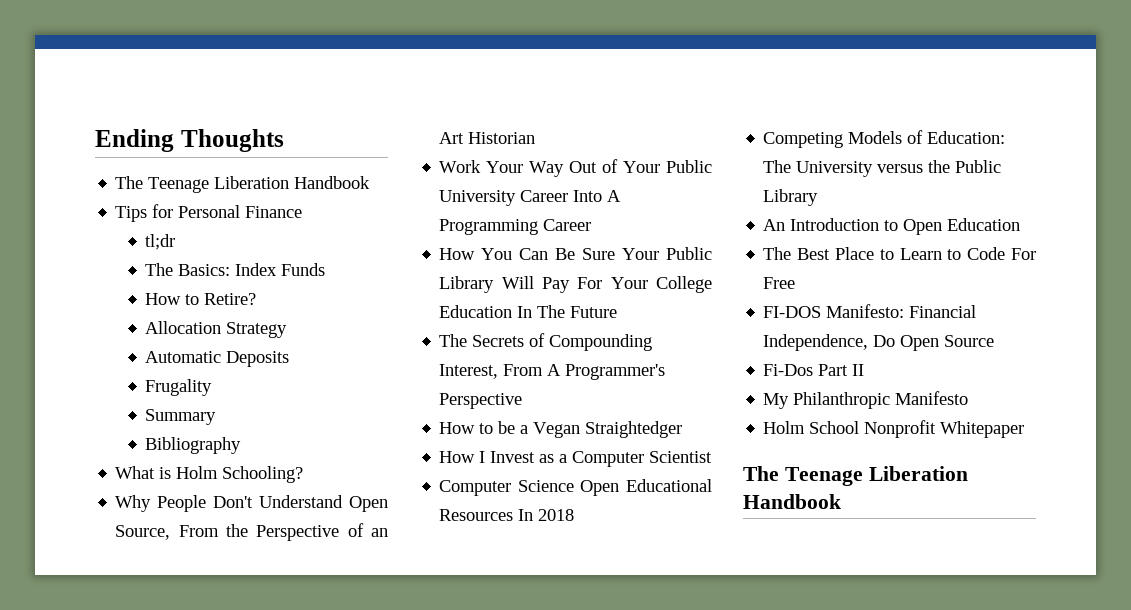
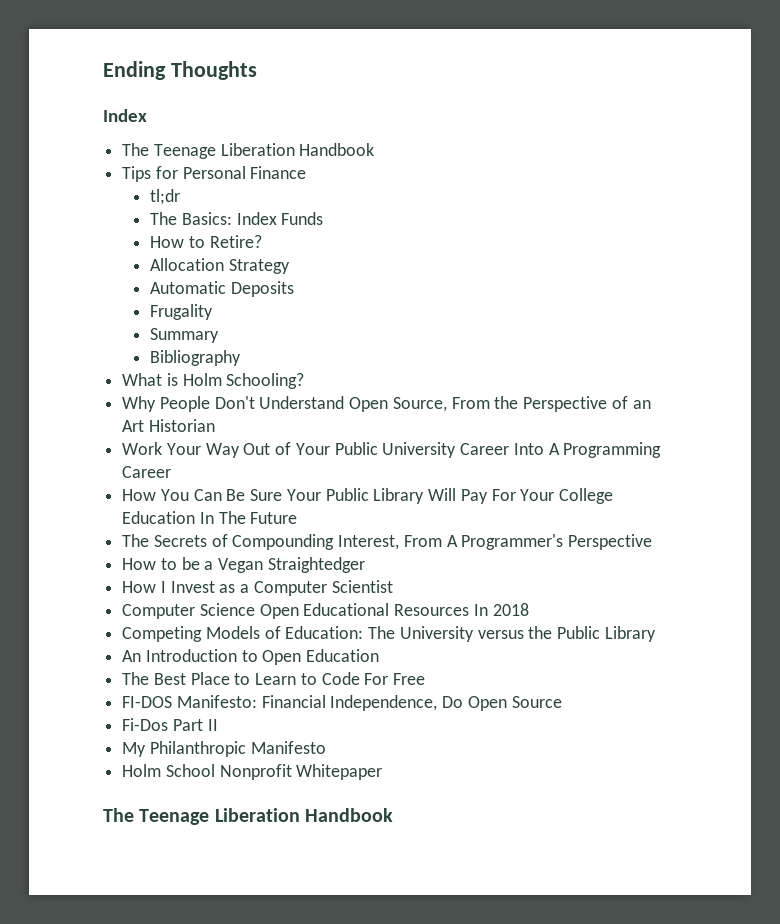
  Ending Thoughts
+ Index

